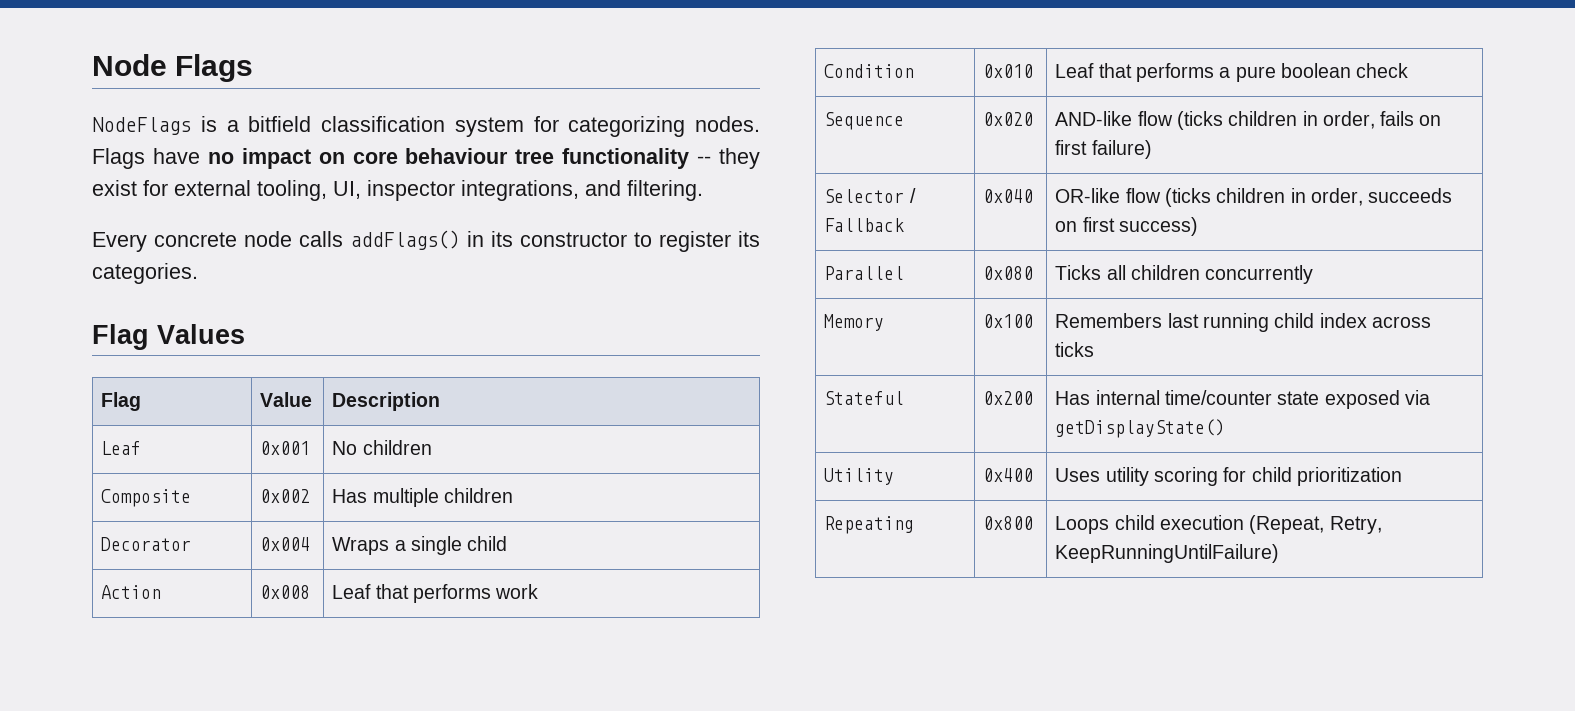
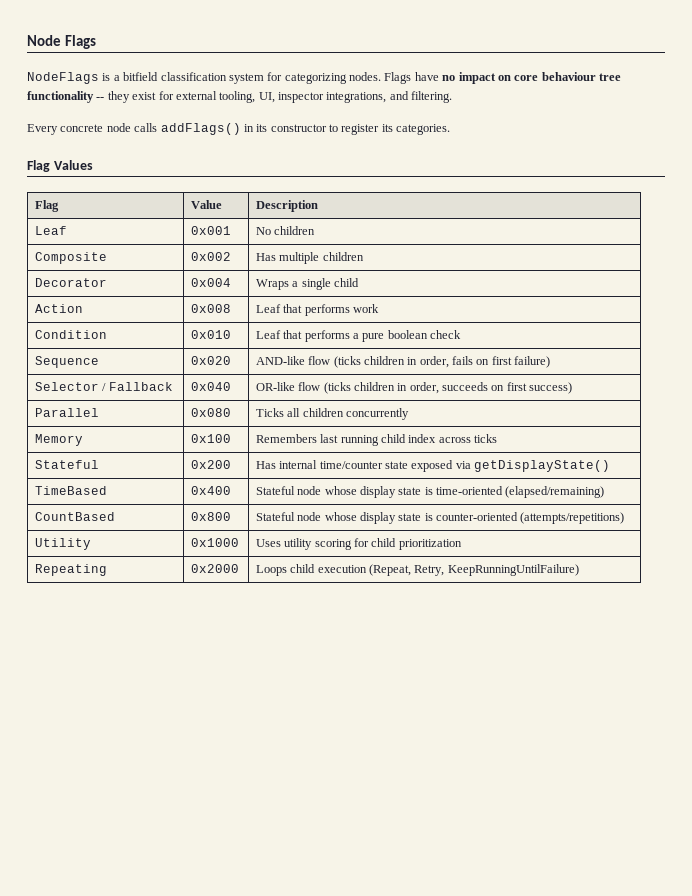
+ TimeBased | 0x400 | Stateful node whose display state is time-oriented (elapsed/remaining)
+ CountBased | 0x800 | Stateful node whose display state is counter-oriented (attempts/repetitions)
- Utility | 0x400 | Uses utility scoring for child prioritization
+ Utility | 0x1000 | Uses utility scoring for child prioritization
- Repeating | 0x800 | Loops child execution (Repeat, Retry, KeepRunningUntilFailure)
+ Repeating | 0x2000 | Loops child execution (Repeat, Retry, KeepRunningUntilFailure)

